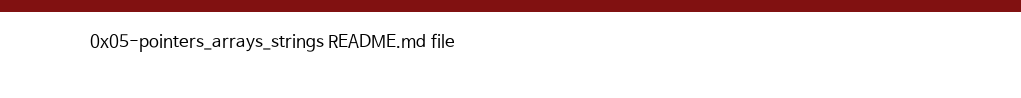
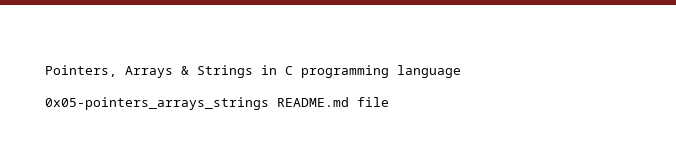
+ Pointers, Arrays & Strings in C programming language

